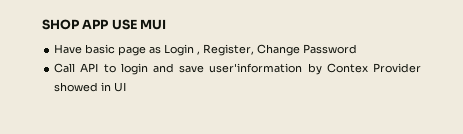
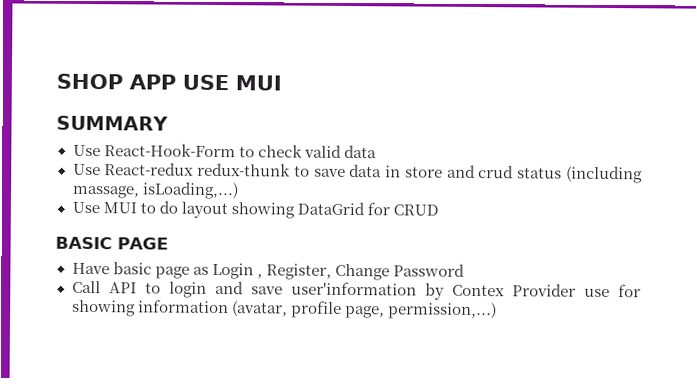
+ SUMMARY
+ Use React-Hook-Form to check valid data
+ Use React-redux redux-thunk to save data in store and crud status (including massage, isLoading,...)
+ Use MUI to do layout showing DataGrid for CRUD
+ BASIC PAGE
- Call API to login and save user'information by Contex Provider showed in UI
+ Call API to login and save user'information by Contex Provider use for showing information (avatar, profile page, permission,...)

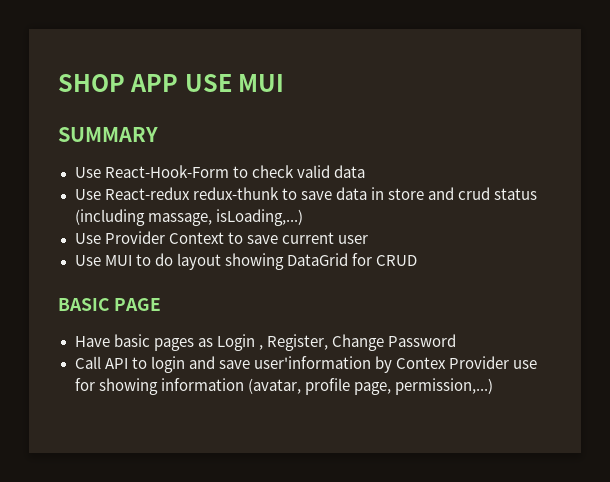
+ Use Provider Context to save current user
- Have basic page as Login , Register, Change Password
+ Have basic pages as Login , Register, Change Password

